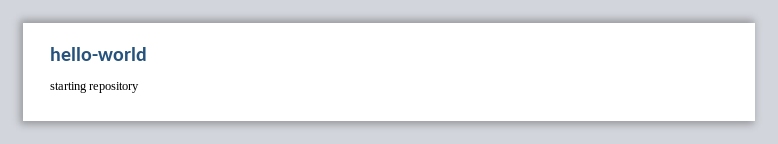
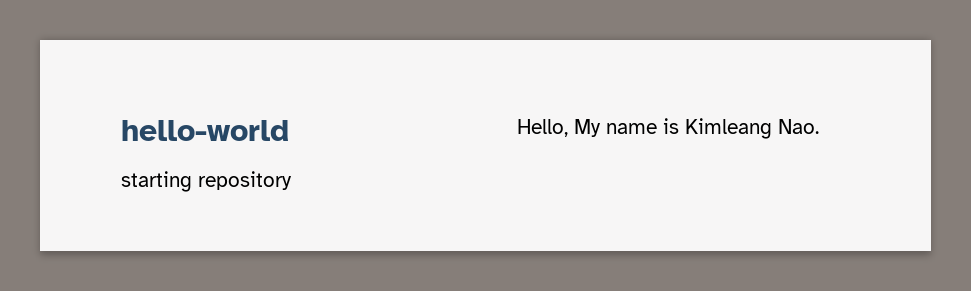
+ Hello, My name is Kimleang Nao.

